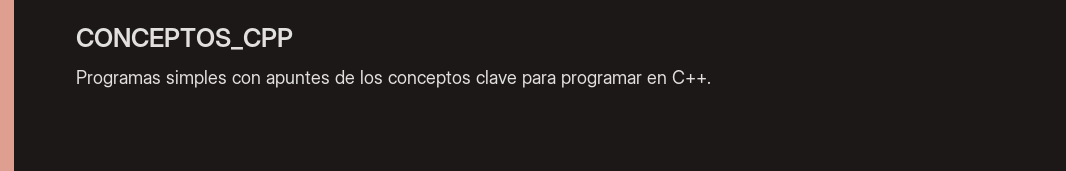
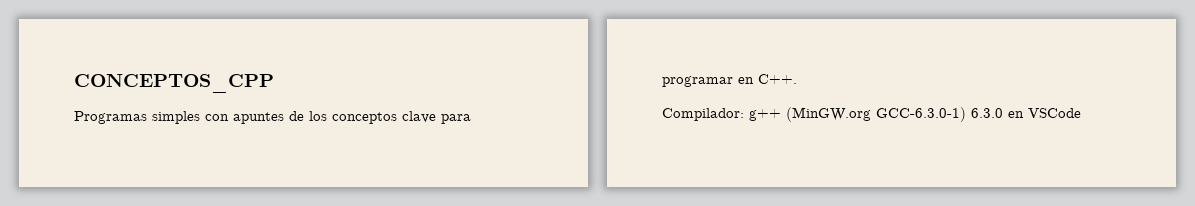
+ Compilador: g++ (MinGW.org GCC-6.3.0-1) 6.3.0 en VSCode

